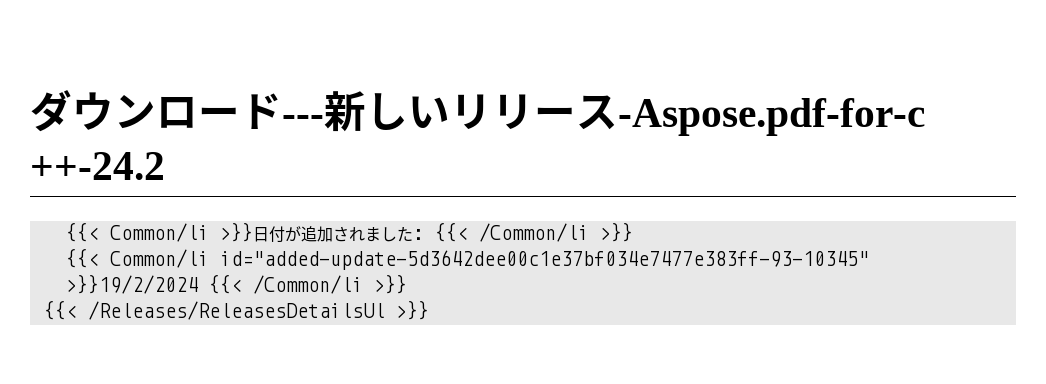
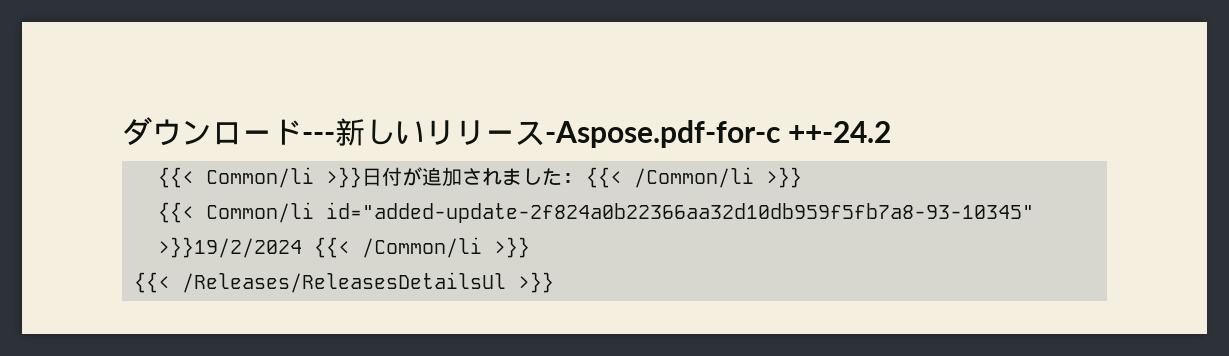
- {{< Common/li id="added-update-5d3642dee00c1e37bf034e7477e383ff-93-10345" >}}19/2/2024 {{< /Common/li >}}
+ {{< Common/li id="added-update-2f824a0b22366aa32d10db959f5fb7a8-93-10345" >}}19/2/2024 {{< /Common/li >}}

